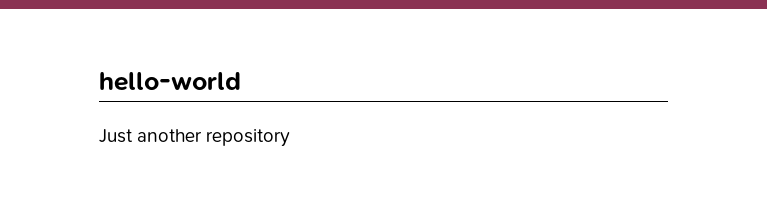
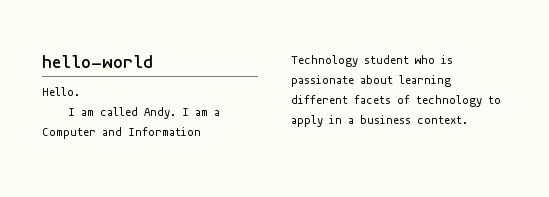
- Just another repository
+ Hello.
+ I am called Andy. I am a Computer and Information Technology student who is passionate about learning different facets of technology to apply in a business context.

